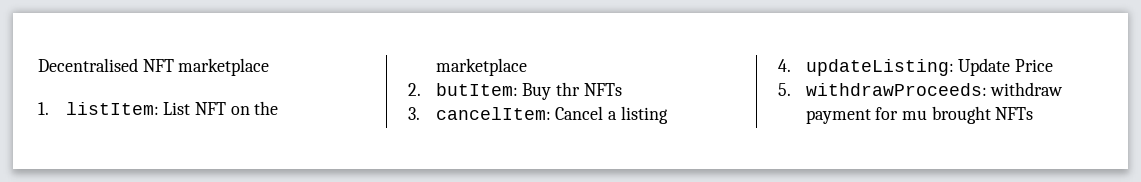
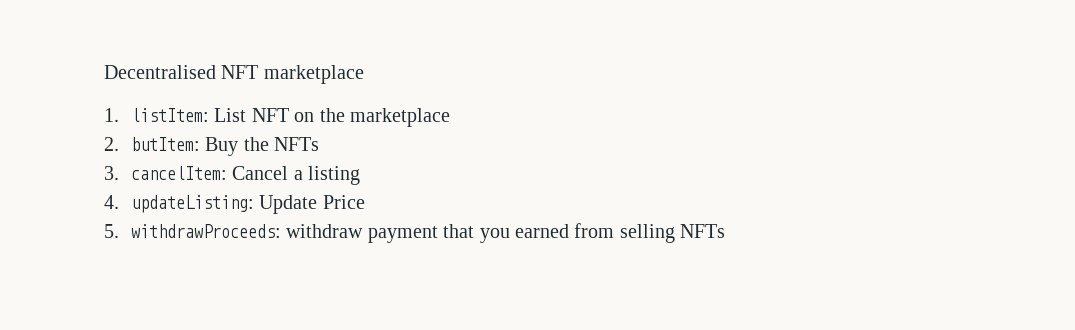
- 2. butItem: Buy thr NFTs
+ 2. butItem: Buy the NFTs
- 5. withdrawProceeds: withdraw payment for mu brought NFTs
+ 5. withdrawProceeds: withdraw payment that you earned from selling NFTs

